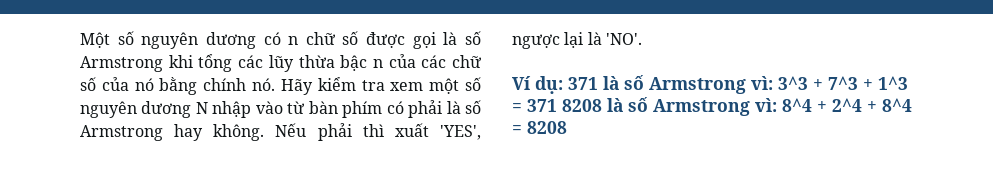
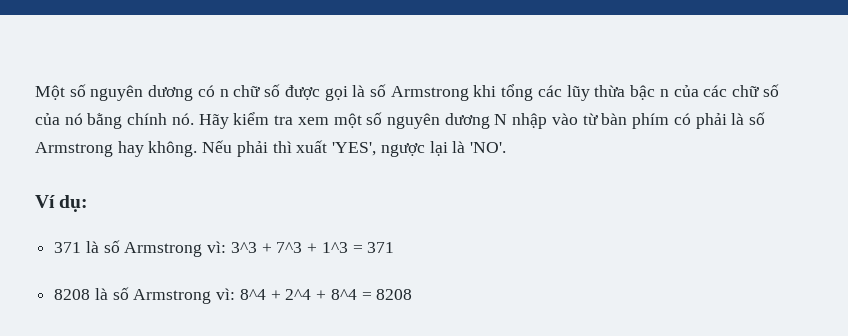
- Ví dụ: 371 là số Armstrong vì: 3^3 + 7^3 + 1^3 = 371 8208 là số Armstrong vì: 8^4 + 2^4 + 8^4 = 8208
+ Ví dụ:
+ 371 là số Armstrong vì: 3^3 + 7^3 + 1^3 = 371
+ 8208 là số Armstrong vì: 8^4 + 2^4 + 8^4 = 8208

